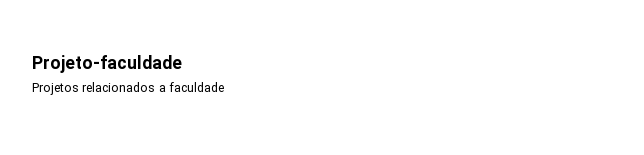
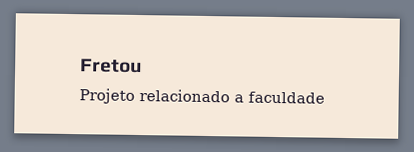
- Projeto-faculdade
- Projetos relacionados a faculdade
+ Fretou
+ Projeto relacionado a faculdade

